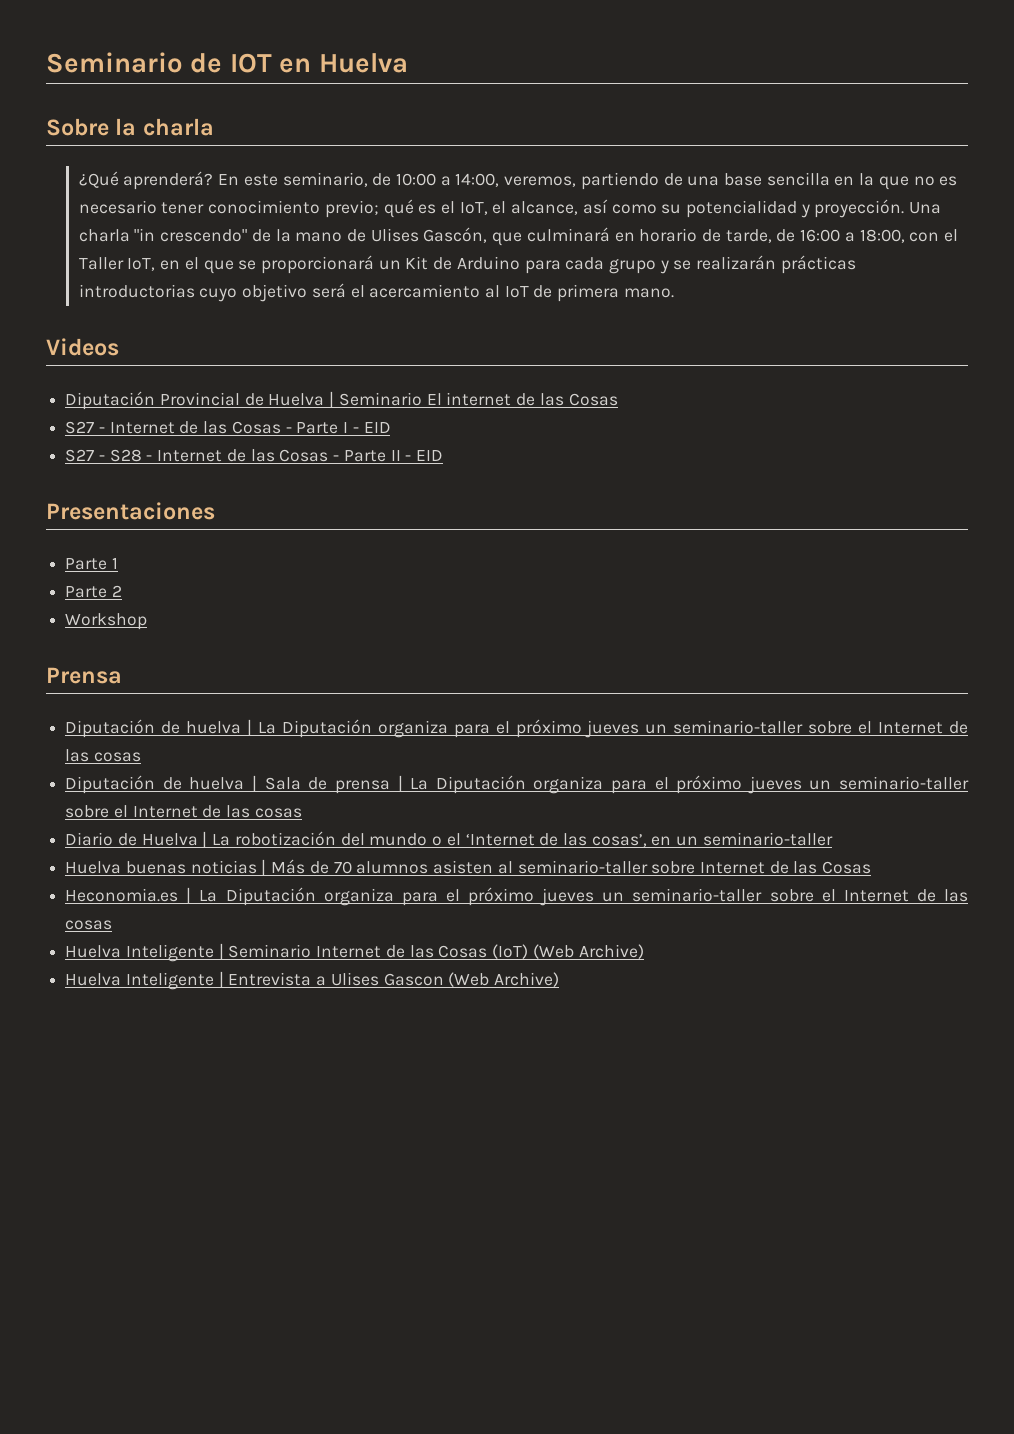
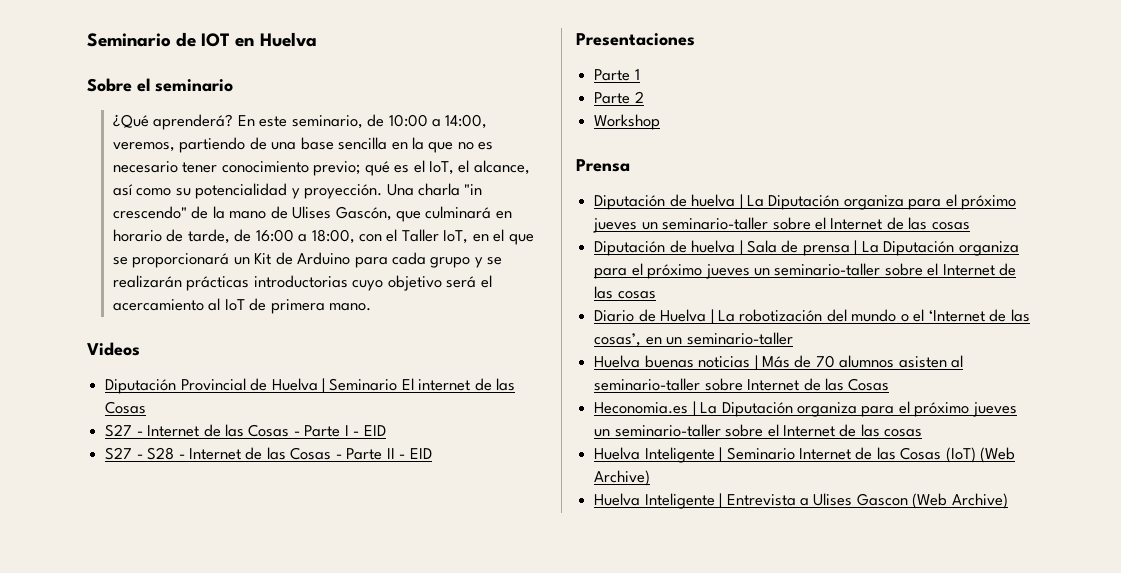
- Sobre la charla
+ Sobre el seminario

